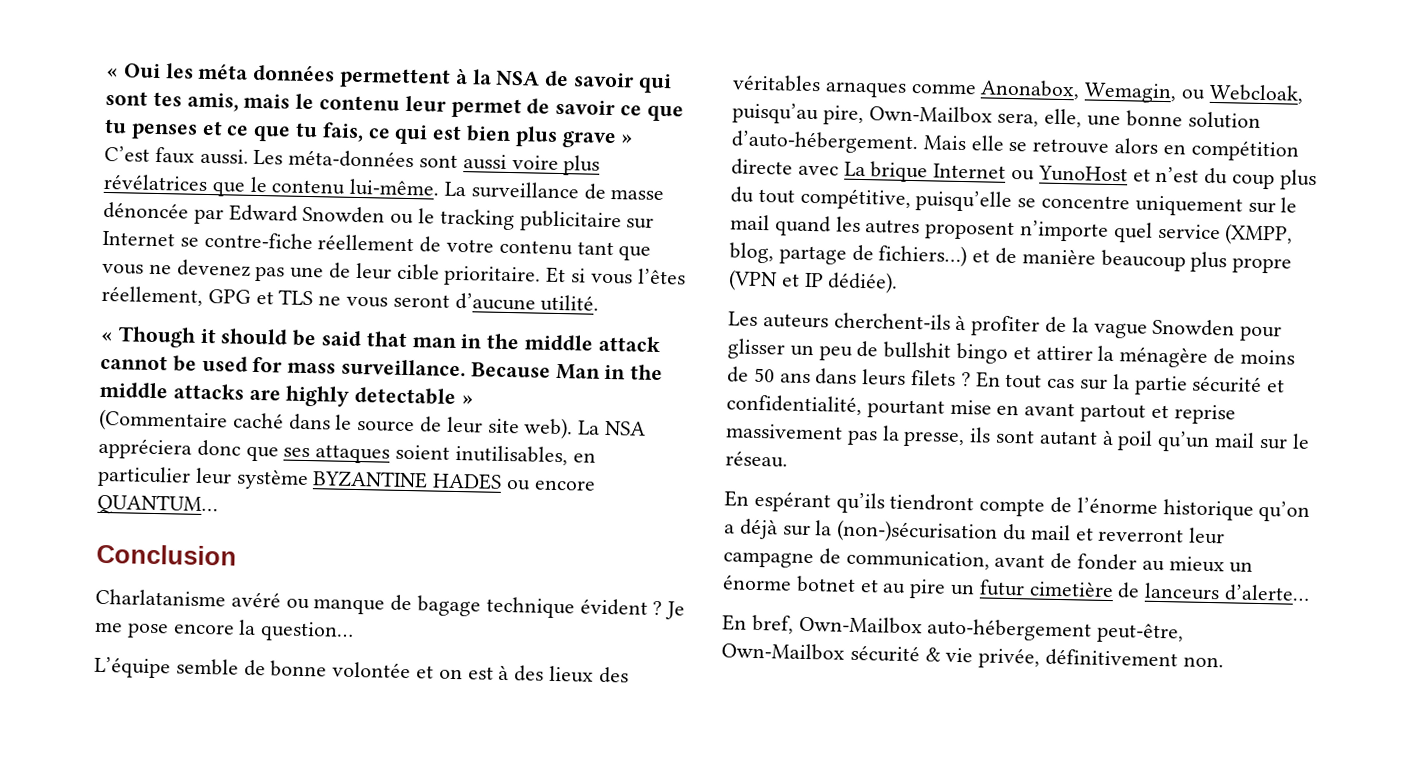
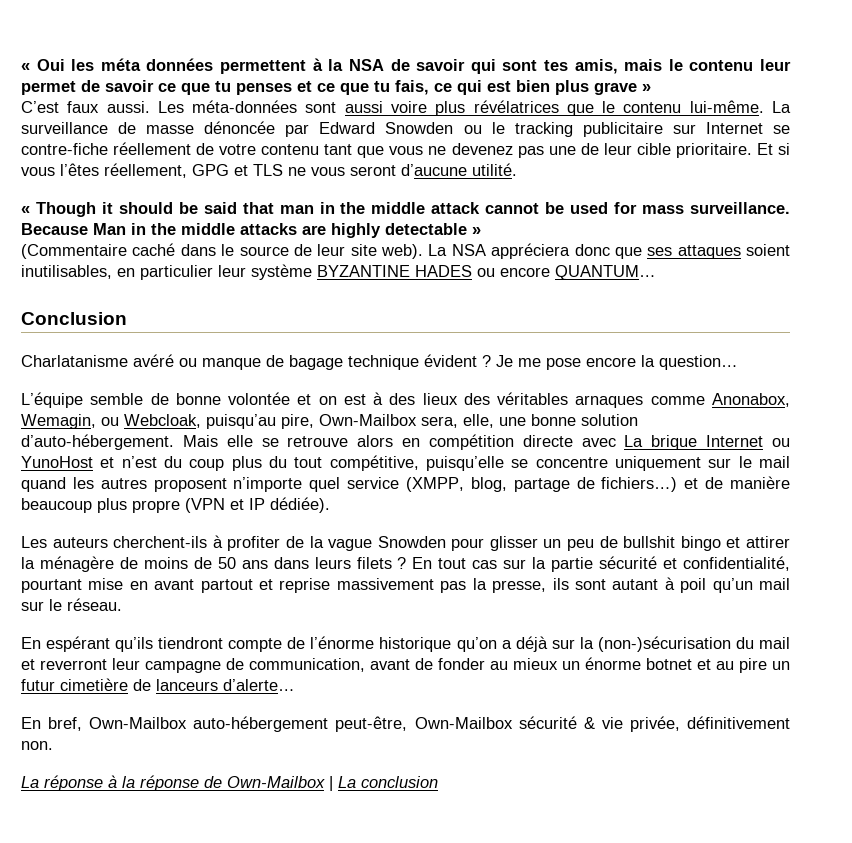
+ La réponse à la réponse de Own-Mailbox | La conclusion

